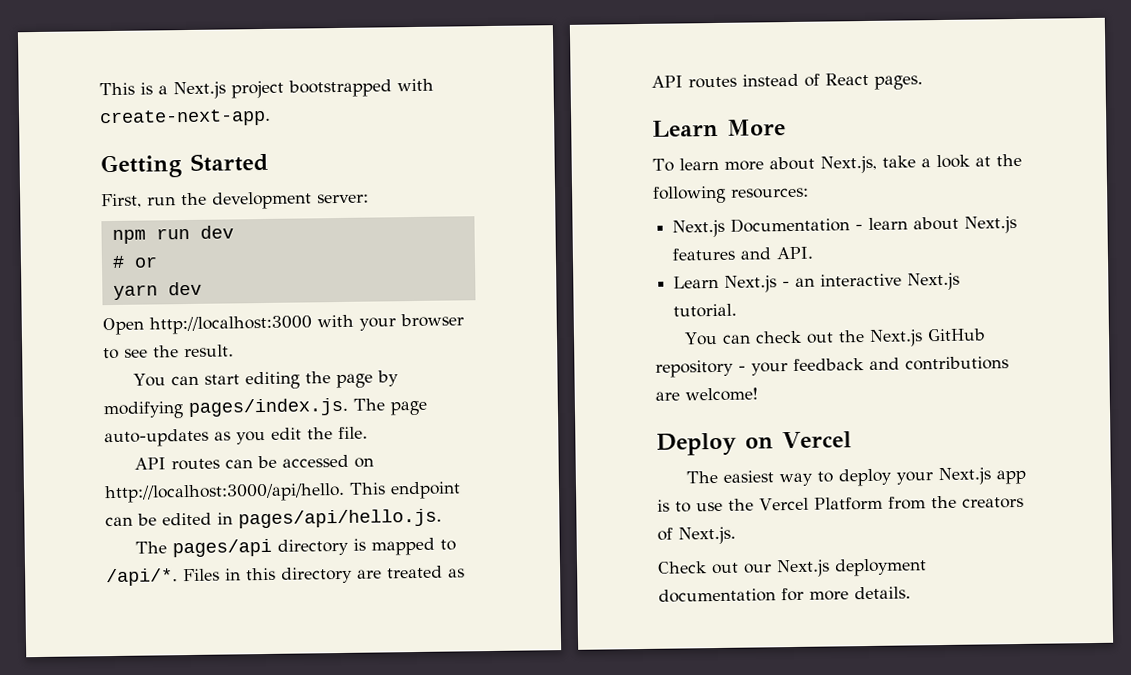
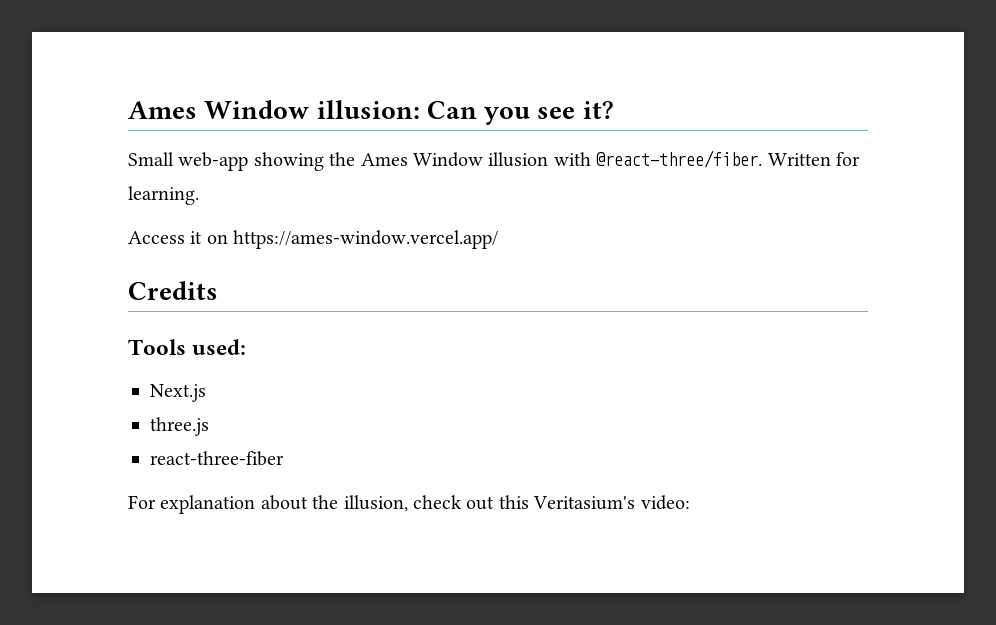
- This is a Next.js project bootstrapped with create-next-app.
- Getting Started
- First, run the development server:
- npm run dev
- # or
- yarn dev
- Open http://localhost:3000 with your browser to see the result.
- You can start editing the page by modifying pages/index.js. The page auto-updates as you edit the file.
- API routes can be accessed on http://localhost:3000/api/hello. This endpoint can be edited in pages/api/hello.js.
- The pages/api directory is mapped to /api/*. Files in this directory are treated as API routes instead of React pages.
- Learn More
- To learn more about Next.js, take a look at the following resources:
- Next.js Documentation - learn about Next.js features and API.
- Learn Next.js - an interactive Next.js tutorial.
- You can check out the Next.js GitHub repository - your feedback and contributions are welcome!
- Deploy on Vercel
- The easiest way to deploy your Next.js app is to use the Vercel Platform from the creators of Next.js.
- Check out our Next.js deployment documentation for more details.
+ Ames Window illusion: Can you see it?
+ Small web-app showing the Ames Window illusion with @react-three/fiber. Written for learning.
+ Access it on https://ames-window.vercel.app/
+ Credits
+ Tools used:
+ Next.js
+ three.js
+ react-three-fiber
+ For explanation about the illusion, check out this Veritasium's video:

